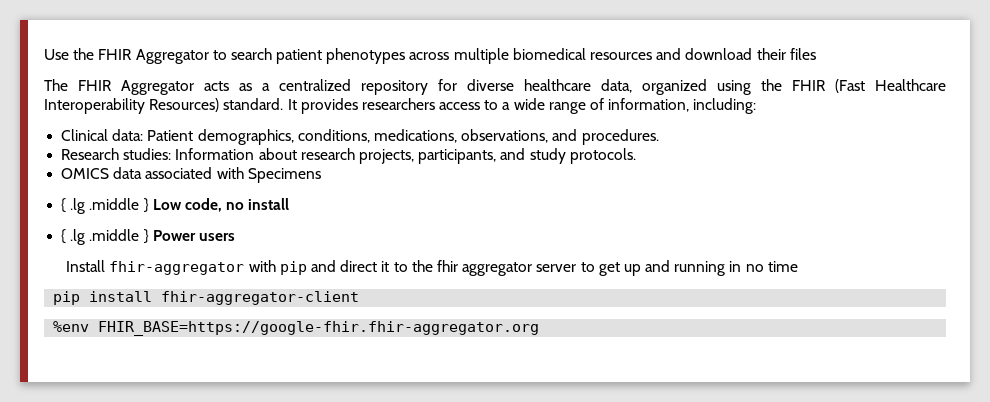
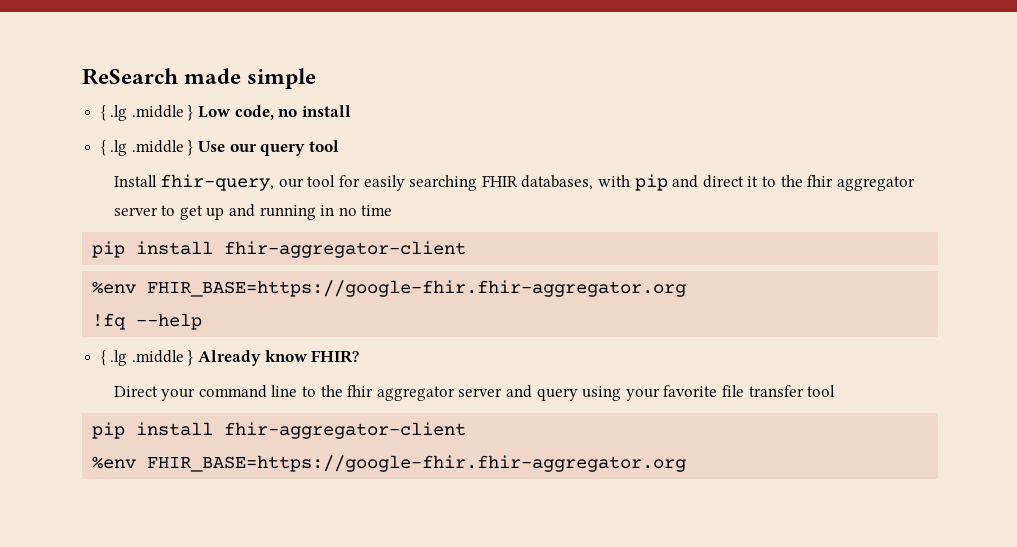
- Use the FHIR Aggregator to search patient phenotypes across multiple biomedical resources and download their files
- The FHIR Aggregator acts as a centralized repository for diverse healthcare data, organized using the FHIR (Fast Healthcare Interoperability Resources) standard. It provides researchers access to a wide range of information, including:
- Clinical data: Patient demographics, conditions, medications, observations, and procedures.
- Research studies: Information about research projects, participants, and study protocols.
- OMICS data associated with Specimens
+ ReSearch made simple
- { .lg .middle } Power users
- Install fhir-aggregator with pip and direct it to the fhir aggregator server to get up and running in no time
+ { .lg .middle } Use our query tool
+ Install fhir-query, our tool for easily searching FHIR databases, with pip and direct it to the fhir aggregator server to get up and running in no time
+ !fq --help
+ { .lg .middle } Already know FHIR?
+ Direct your command line to the fhir aggregator server and query using your favorite file transfer tool
+ pip install fhir-aggregator-client
+ %env FHIR_BASE=https://google-fhir.fhir-aggregator.org

